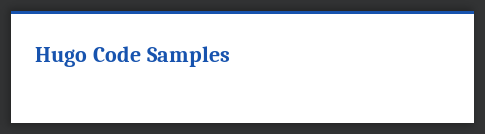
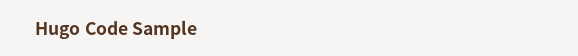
- Hugo Code Samples
+ Hugo Code Sample

